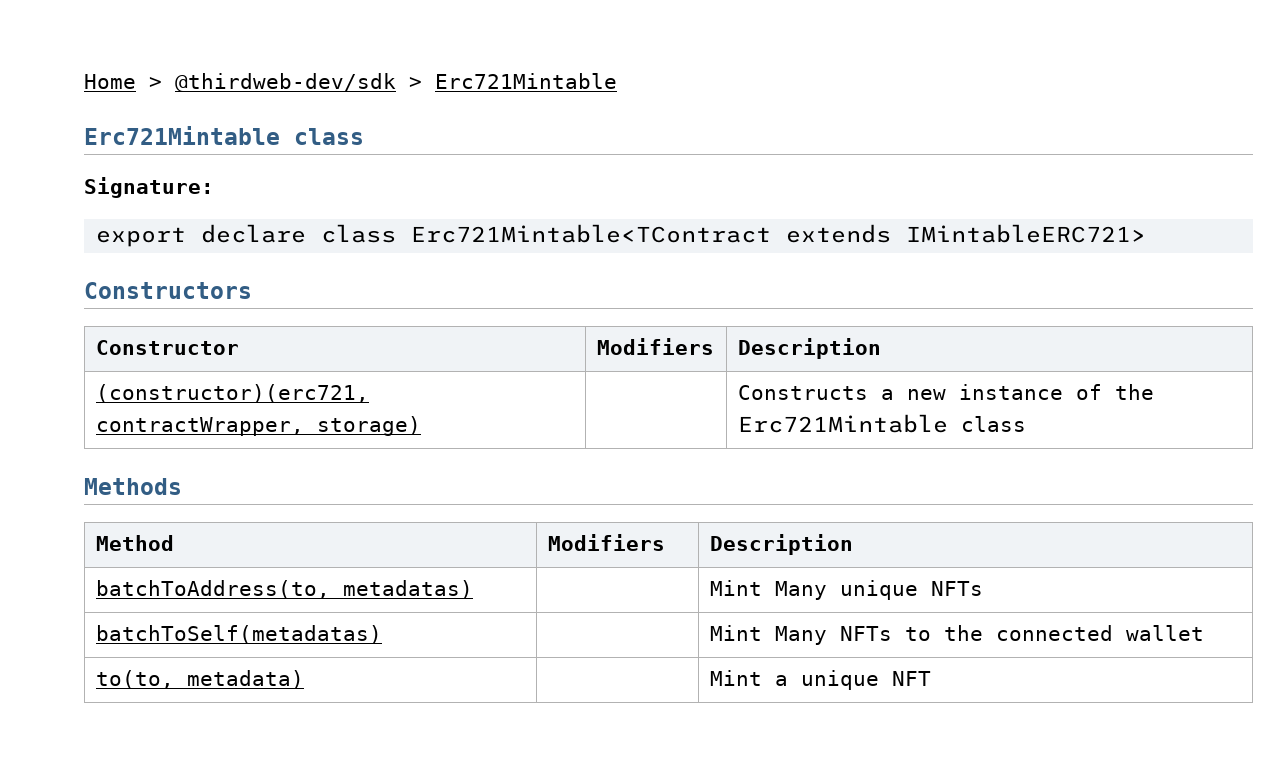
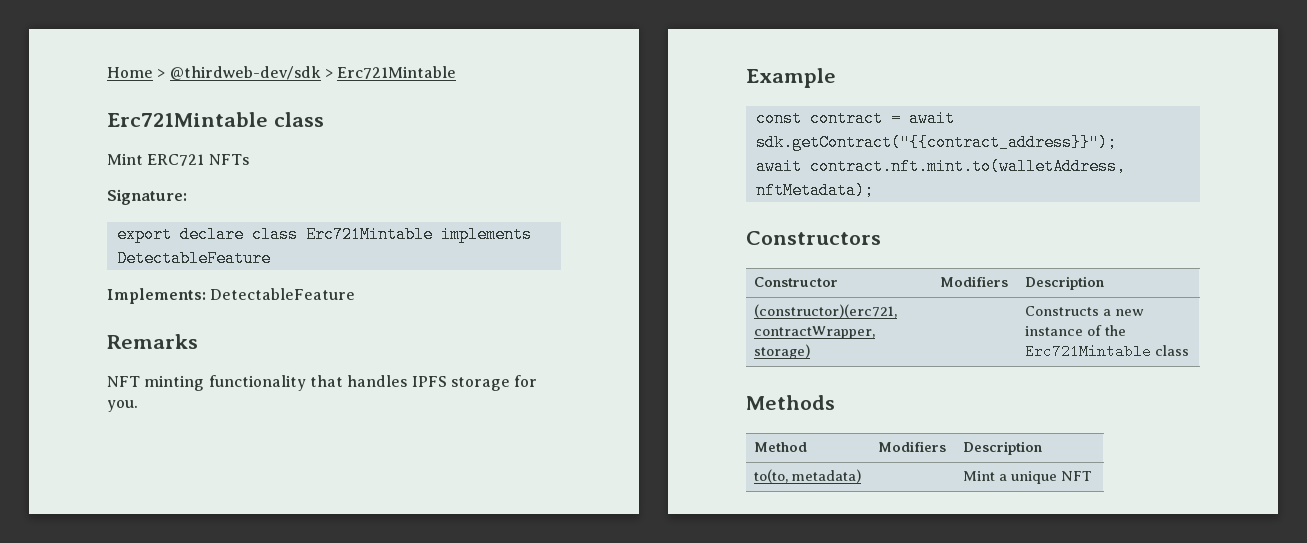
+ Mint ERC721 NFTs
- export declare class Erc721Mintable<TContract extends IMintableERC721>
+ export declare class Erc721Mintable implements DetectableFeature
+ Implements: DetectableFeature
+ Remarks
+ NFT minting functionality that handles IPFS storage for you.
+ Example
+ const contract = await sdk.getContract("{{contract_address}}");
+ await contract.nft.mint.to(walletAddress, nftMetadata);
- batchToAddress(to, metadatas) | | Mint Many unique NFTs
- batchToSelf(metadatas) | | Mint Many NFTs to the connected wallet

